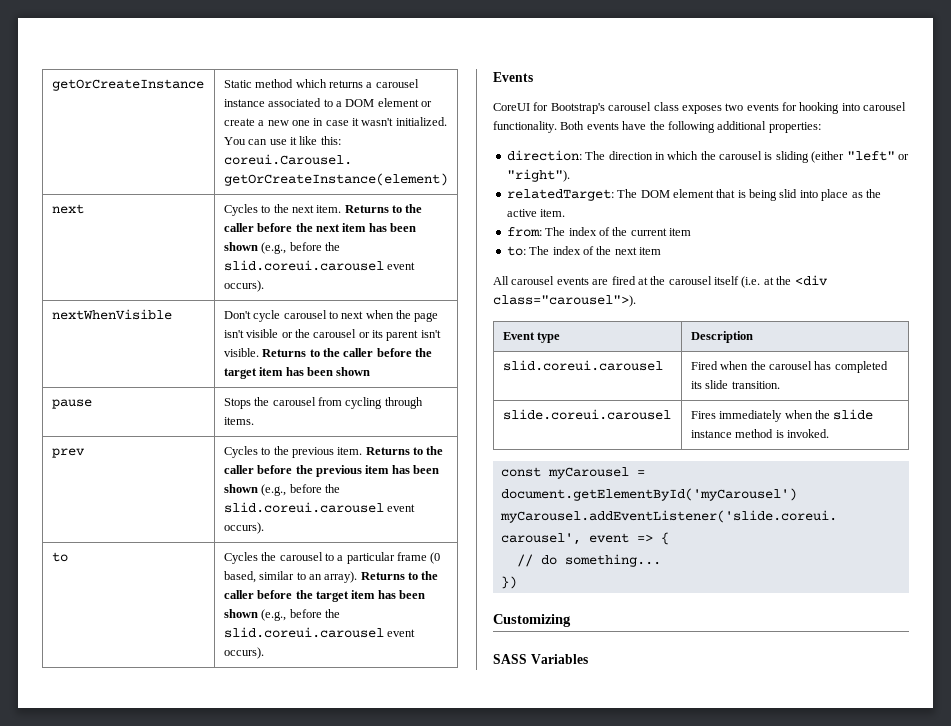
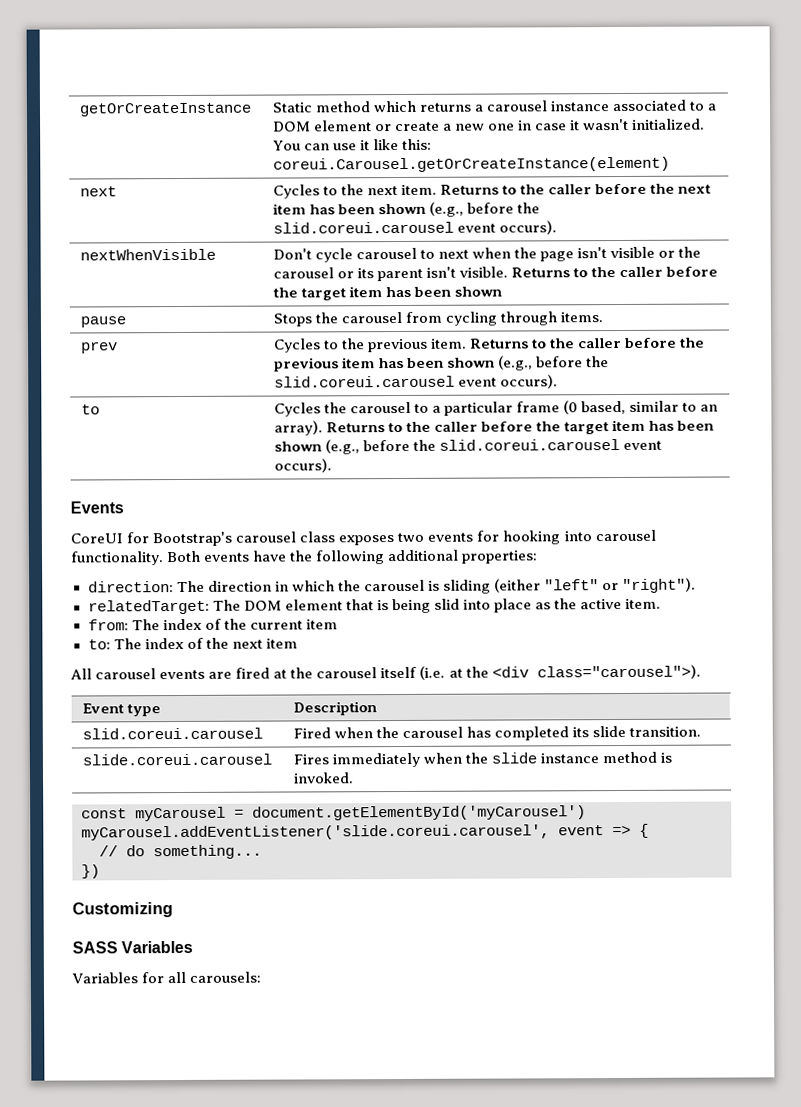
+ Variables for all carousels:

